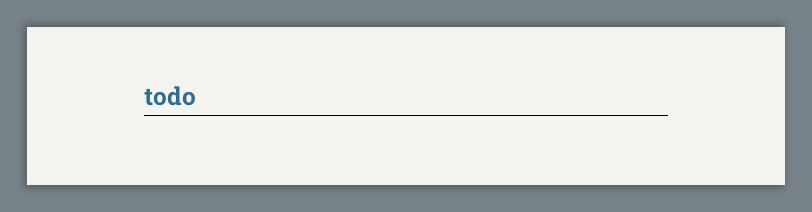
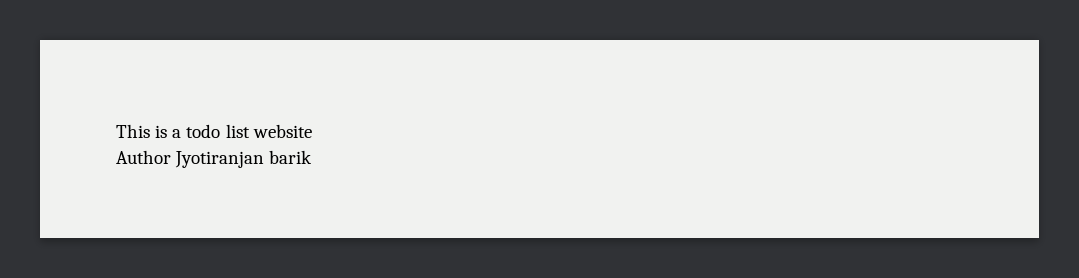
- todo
+ This is a todo list website
+ Author Jyotiranjan barik

